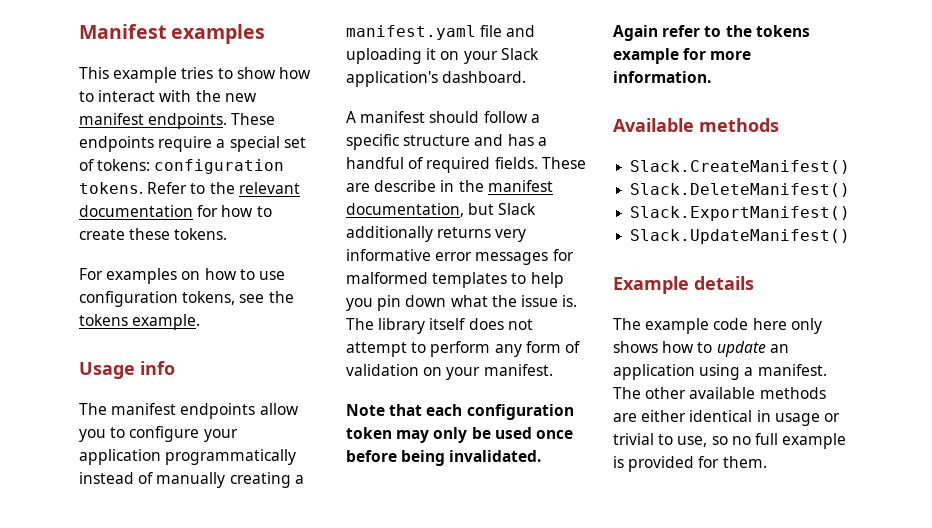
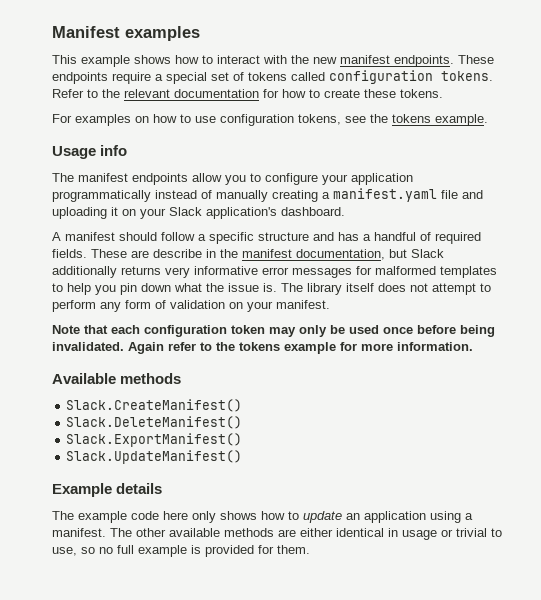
- This example tries to show how to interact with the new manifest endpoints.
+ This example shows how to interact with the new manifest endpoints.
- These endpoints require a special set of tokens: configuration tokens.
+ These endpoints require a special set of tokens called configuration tokens.

